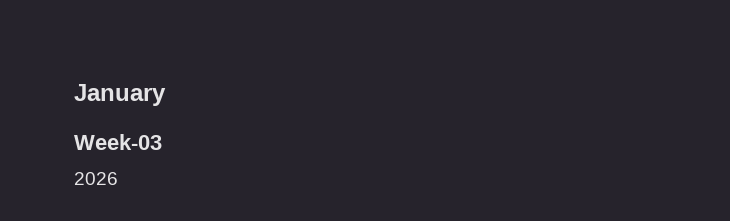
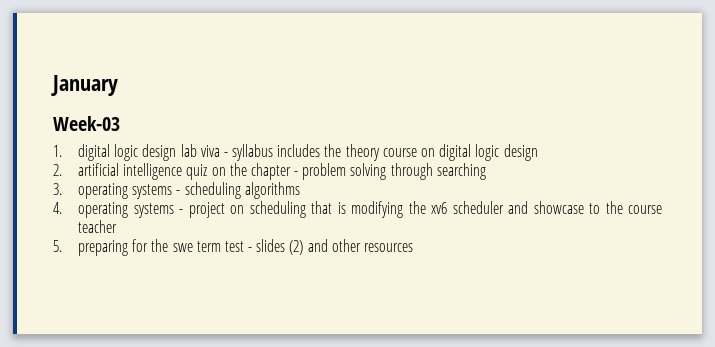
- 2026
+ 1. digital logic design lab viva - syllabus includes the theory course on digital logic design
+ 2. artificial intelligence quiz on the chapter - problem solving through searching
+ 3. operating systems - scheduling algorithms
+ 4. operating systems - project on scheduling that is modifying the xv6 scheduler and showcase to the course teacher
+ 5. preparing for the swe term test - slides (2) and other resources

